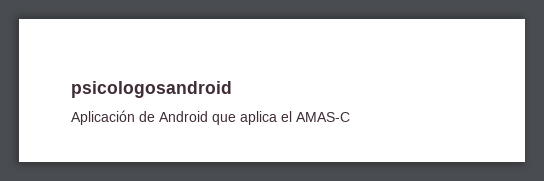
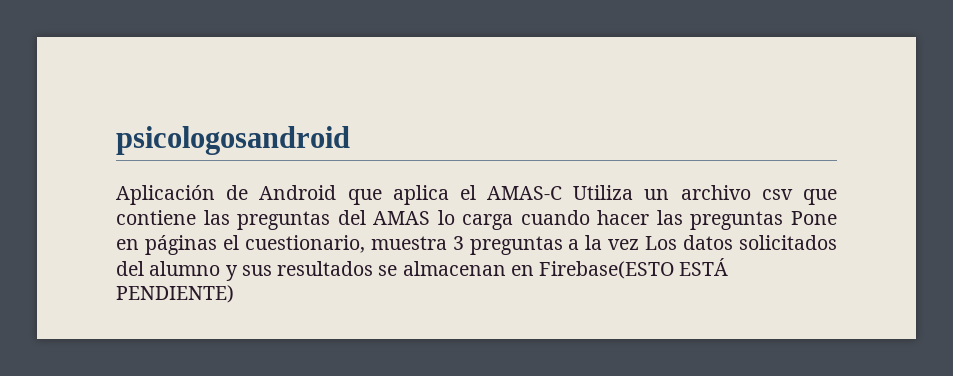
- Aplicación de Android que aplica el AMAS-C
+ Aplicación de Android que aplica el AMAS-C Utiliza un archivo csv que contiene las preguntas del AMAS lo carga cuando hacer las preguntas Pone en páginas el cuestionario, muestra 3 preguntas a la vez Los datos solicitados del alumno y sus resultados se almacenan en Firebase(ESTO ESTÁ PENDIENTE)

